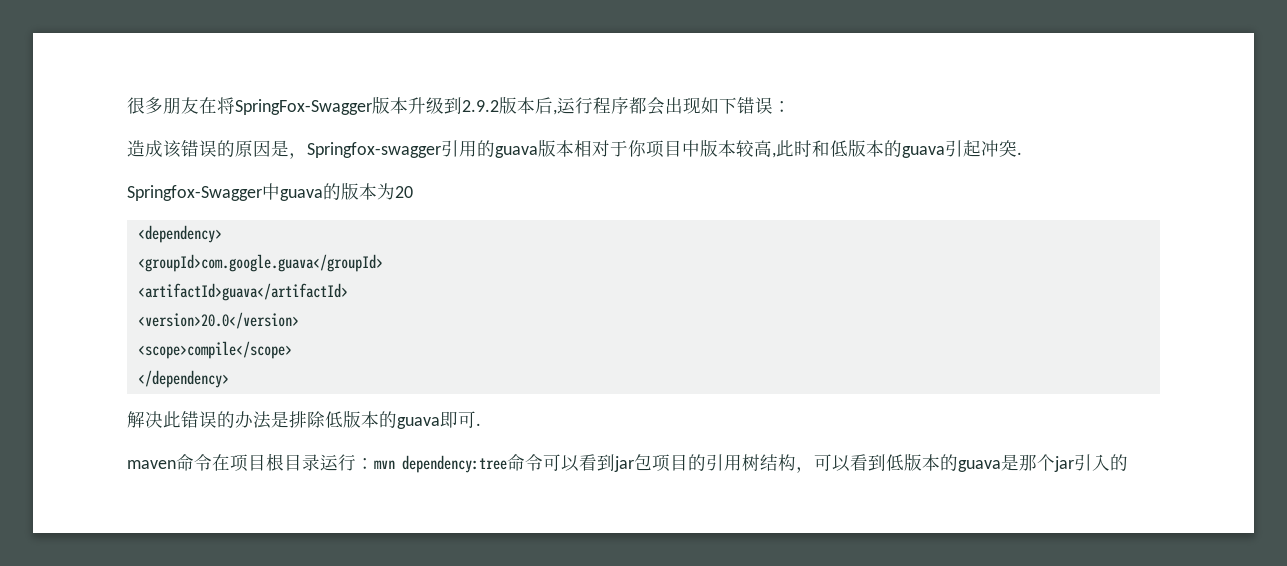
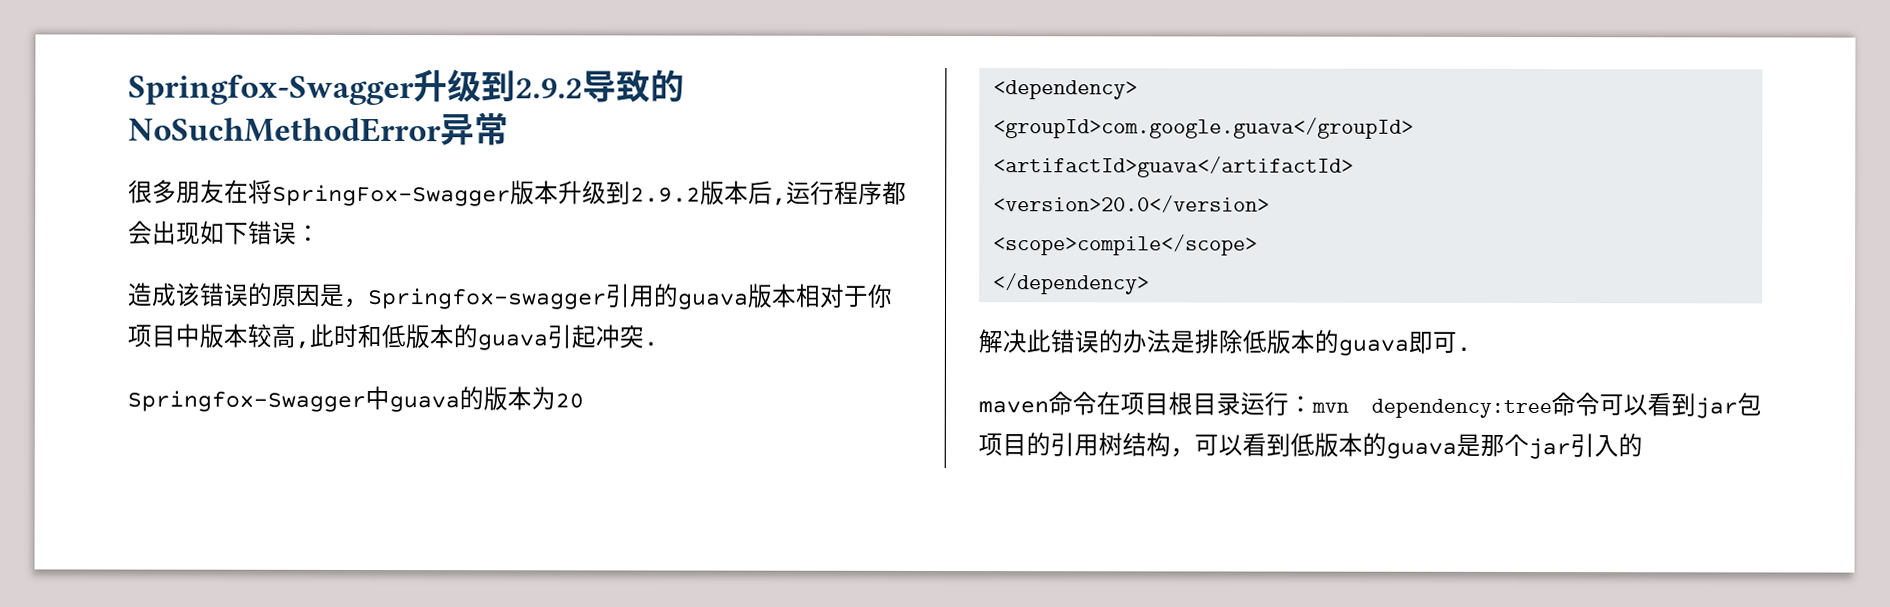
+ Springfox-Swagger升级到2.9.2导致的NoSuchMethodError异常

